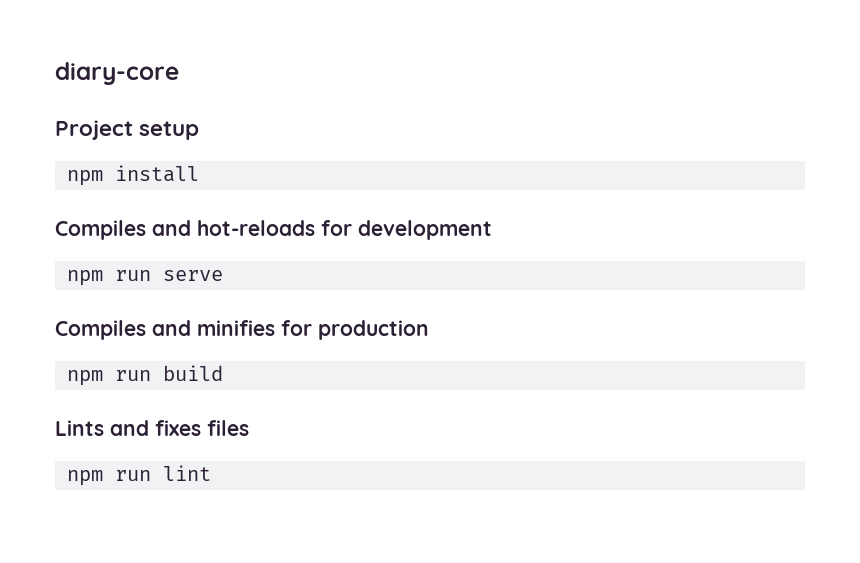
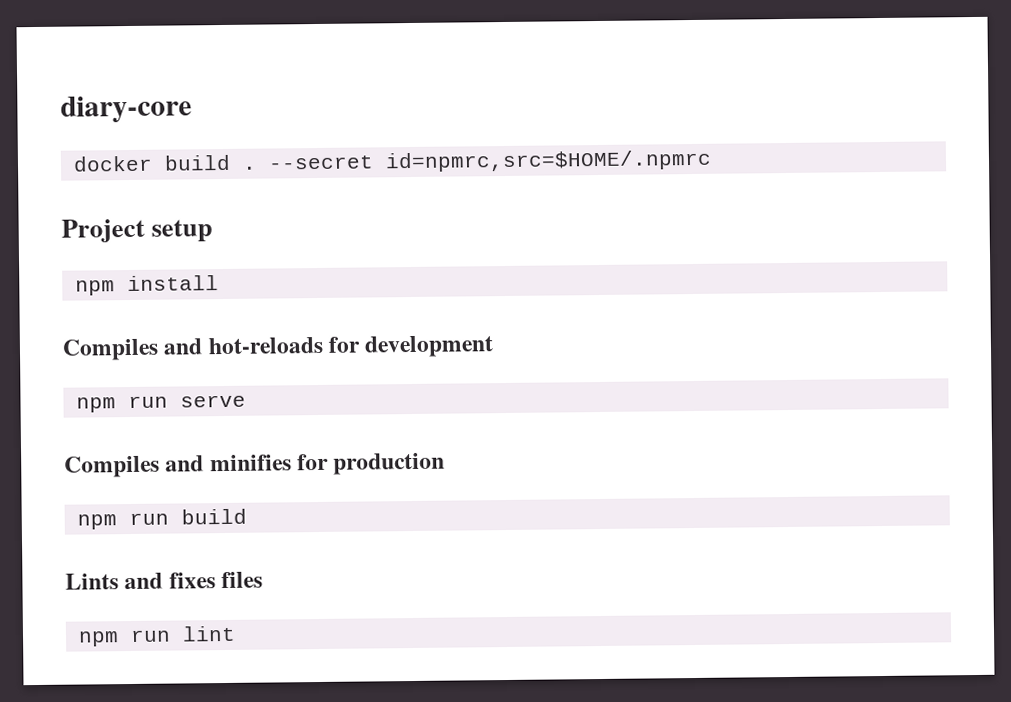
+ docker build . --secret id=npmrc,src=$HOME/.npmrc

